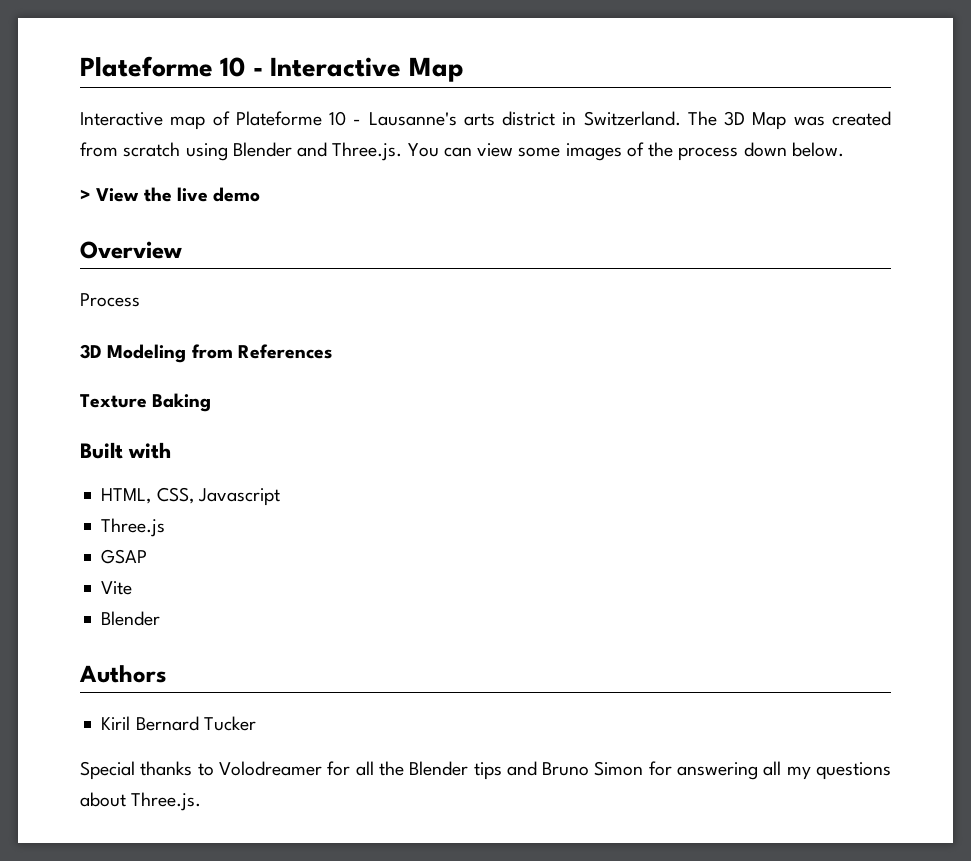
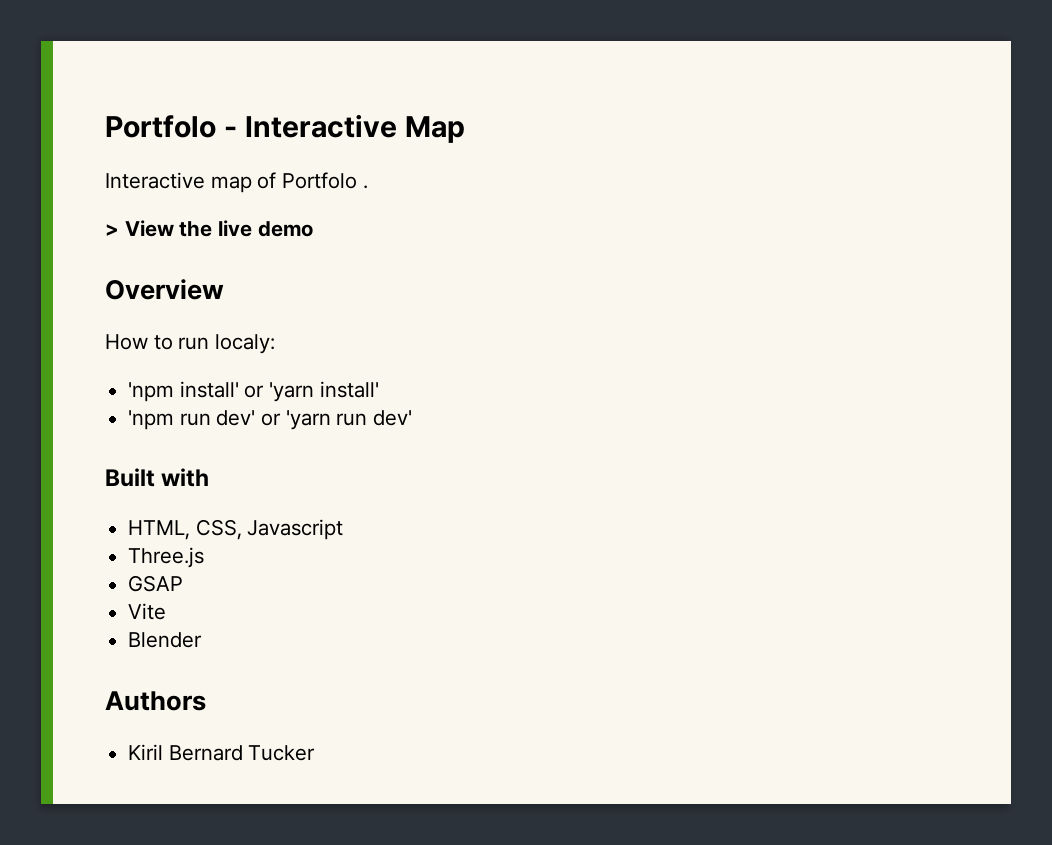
- Plateforme 10 - Interactive Map
+ Portfolo - Interactive Map
- Interactive map of Plateforme 10 - Lausanne's arts district in Switzerland. The 3D Map was created from scratch using Blender and Three.js. You can view some images of the process down below.
+ Interactive map of Portfolo .
- Process
- 3D Modeling from References
- Texture Baking
+ How to run localy:
+ 'npm install' or 'yarn install'
+ 'npm run dev' or 'yarn run dev'
- Special thanks to Volodreamer for all the Blender tips and Bruno Simon for answering all my questions about Three.js.

